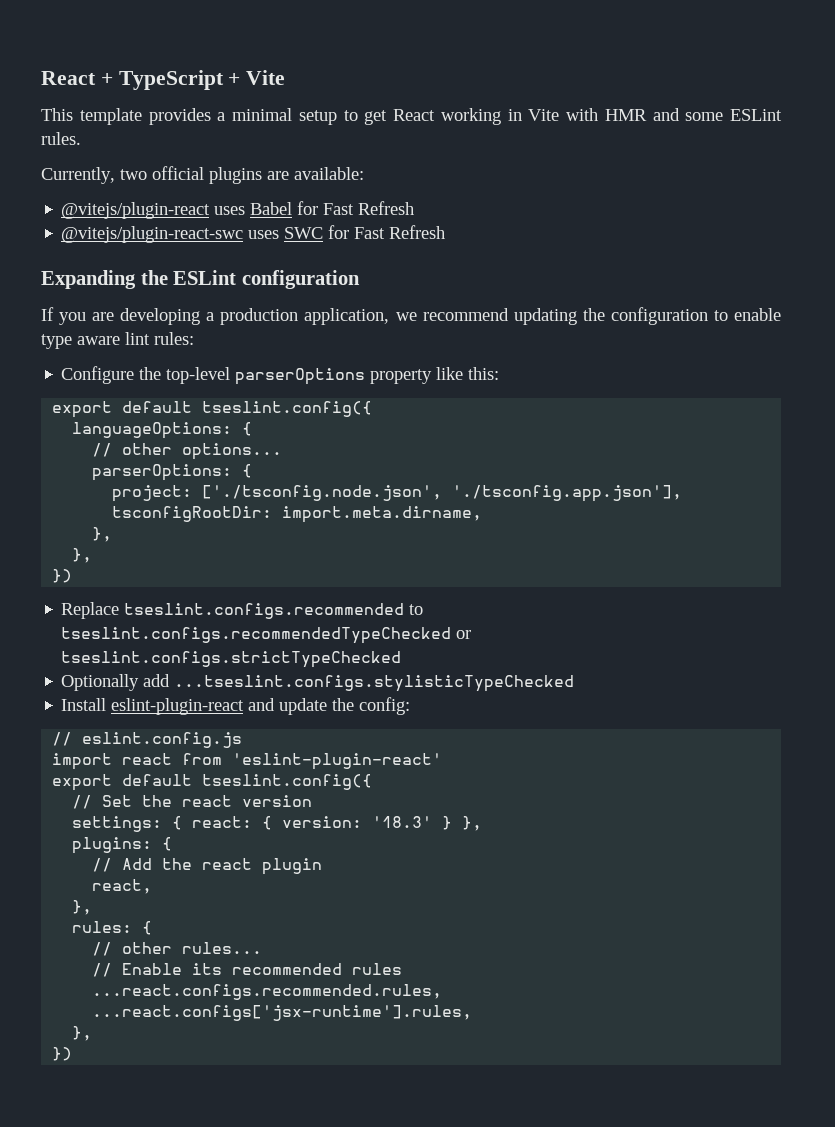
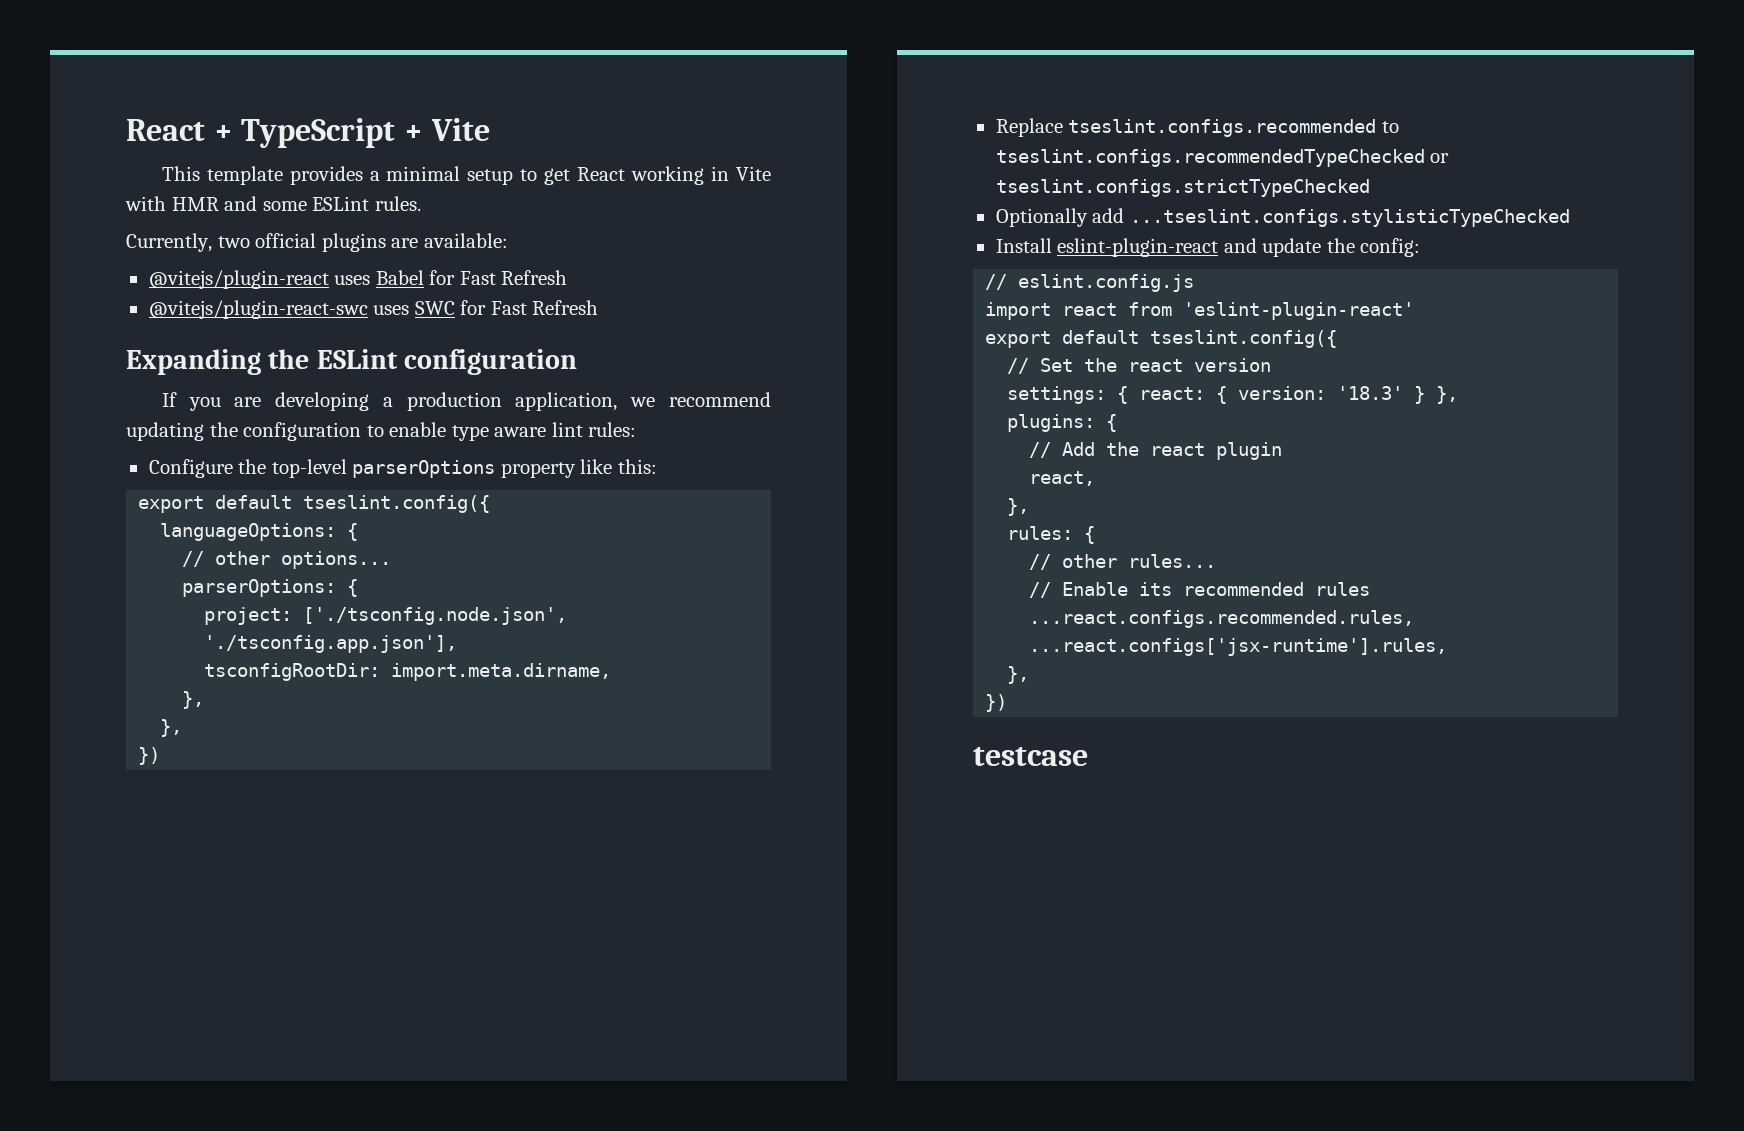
+ testcase

